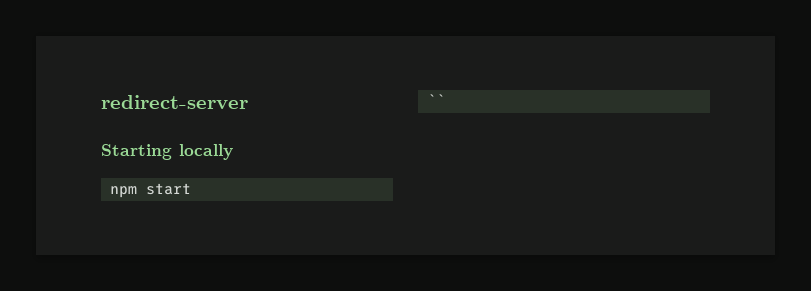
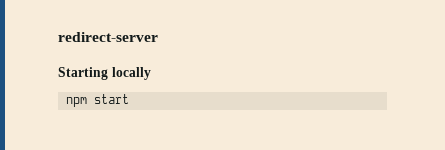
- ``

